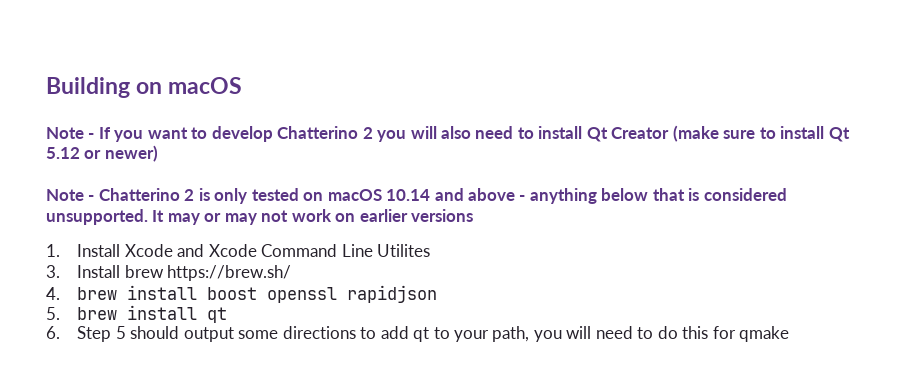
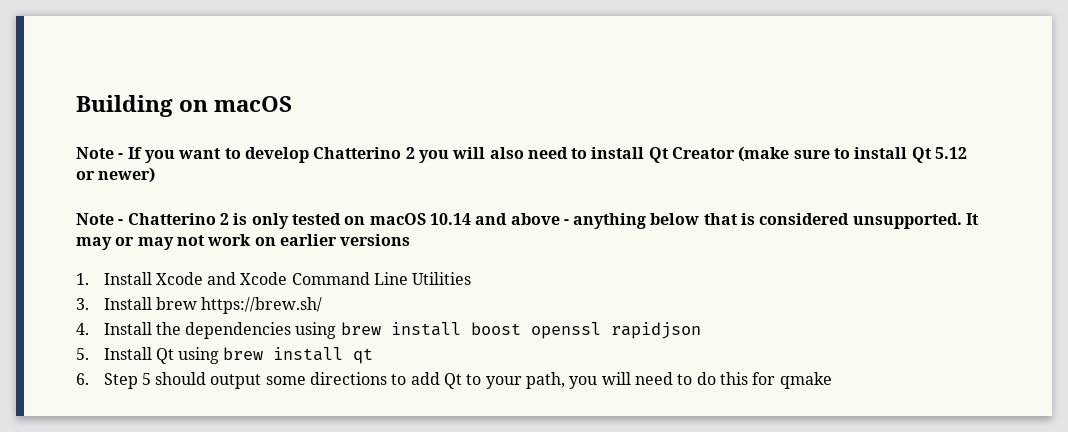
- 1. Install Xcode and Xcode Command Line Utilites
+ 1. Install Xcode and Xcode Command Line Utilities
- 4. brew install boost openssl rapidjson
+ 4. Install the dependencies using brew install boost openssl rapidjson
- 5. brew install qt
+ 5. Install Qt using brew install qt
- 6. Step 5 should output some directions to add qt to your path, you will need to do this for qmake
+ 6. Step 5 should output some directions to add Qt to your path, you will need to do this for qmake

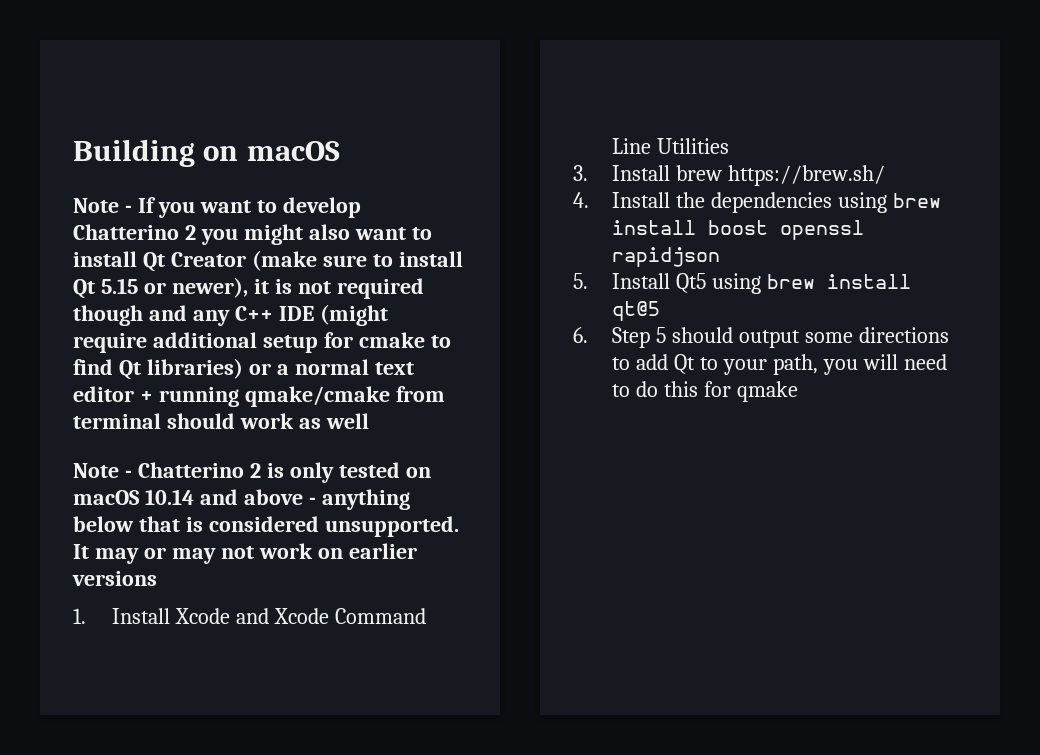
- Note - If you want to develop Chatterino 2 you will also need to install Qt Creator (make sure to install Qt 5.12 or newer)
+ Note - If you want to develop Chatterino 2 you might also want to install Qt Creator (make sure to install Qt 5.15 or newer), it is not required though and any C++ IDE (might require additional setup for cmake to find Qt libraries) or a normal text editor + running qmake/cmake from terminal should work as well
- 5. Install Qt using brew install qt
+ 5. Install Qt5 using brew install qt@5

